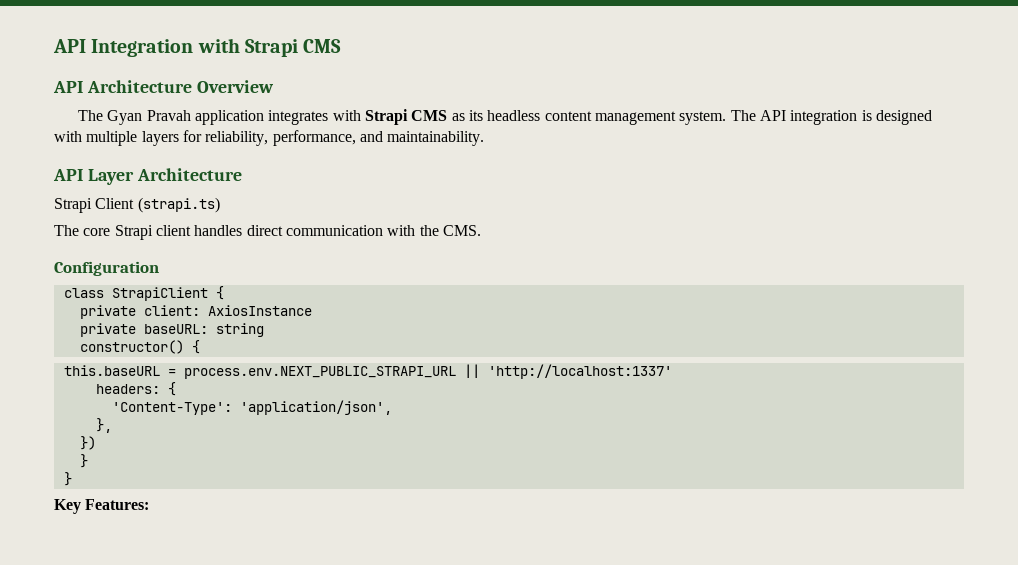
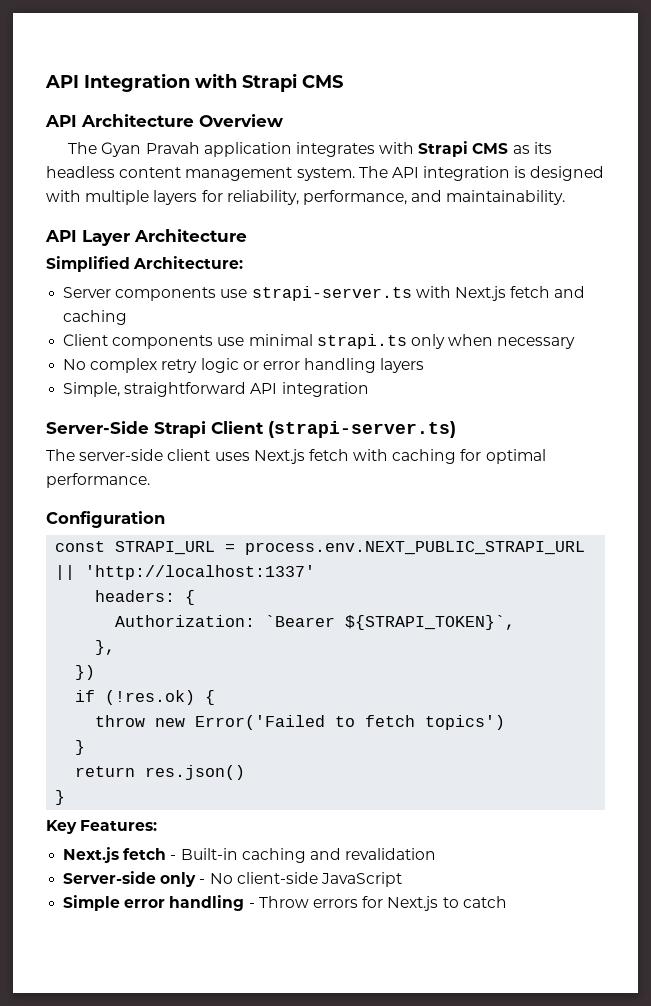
- Strapi Client (strapi.ts)
- The core Strapi client handles direct communication with the CMS.
+ Simplified Architecture:
+ Server components use strapi-server.ts with Next.js fetch and caching
+ Client components use minimal strapi.ts only when necessary
+ No complex retry logic or error handling layers
+ Simple, straightforward API integration
+ Server-Side Strapi Client (strapi-server.ts)
+ The server-side client uses Next.js fetch with caching for optimal performance.
  Configuration
- class StrapiClient {
- private client: AxiosInstance
- private baseURL: string
- constructor() {
- this.baseURL = process.env.NEXT_PUBLIC_STRAPI_URL || 'http://localhost:1337'
+ const STRAPI_URL = process.env.NEXT_PUBLIC_STRAPI_URL || 'http://localhost:1337'
- 'Content-Type': 'application/json',
+ Authorization: `Bearer ${STRAPI_TOKEN}`,
  })
+ if (!res.ok) {
+ throw new Error('Failed to fetch topics')
  }
+ return res.json()
+ Next.js fetch - Built-in caching and revalidation
+ Server-side only - No client-side JavaScript
+ Simple error handling - Throw errors for Next.js to catch

